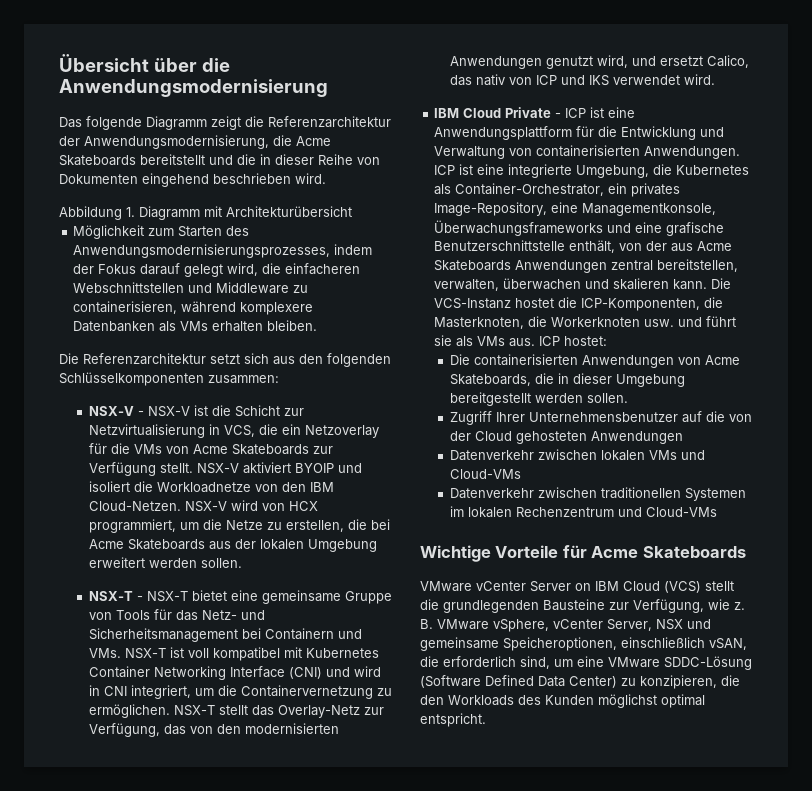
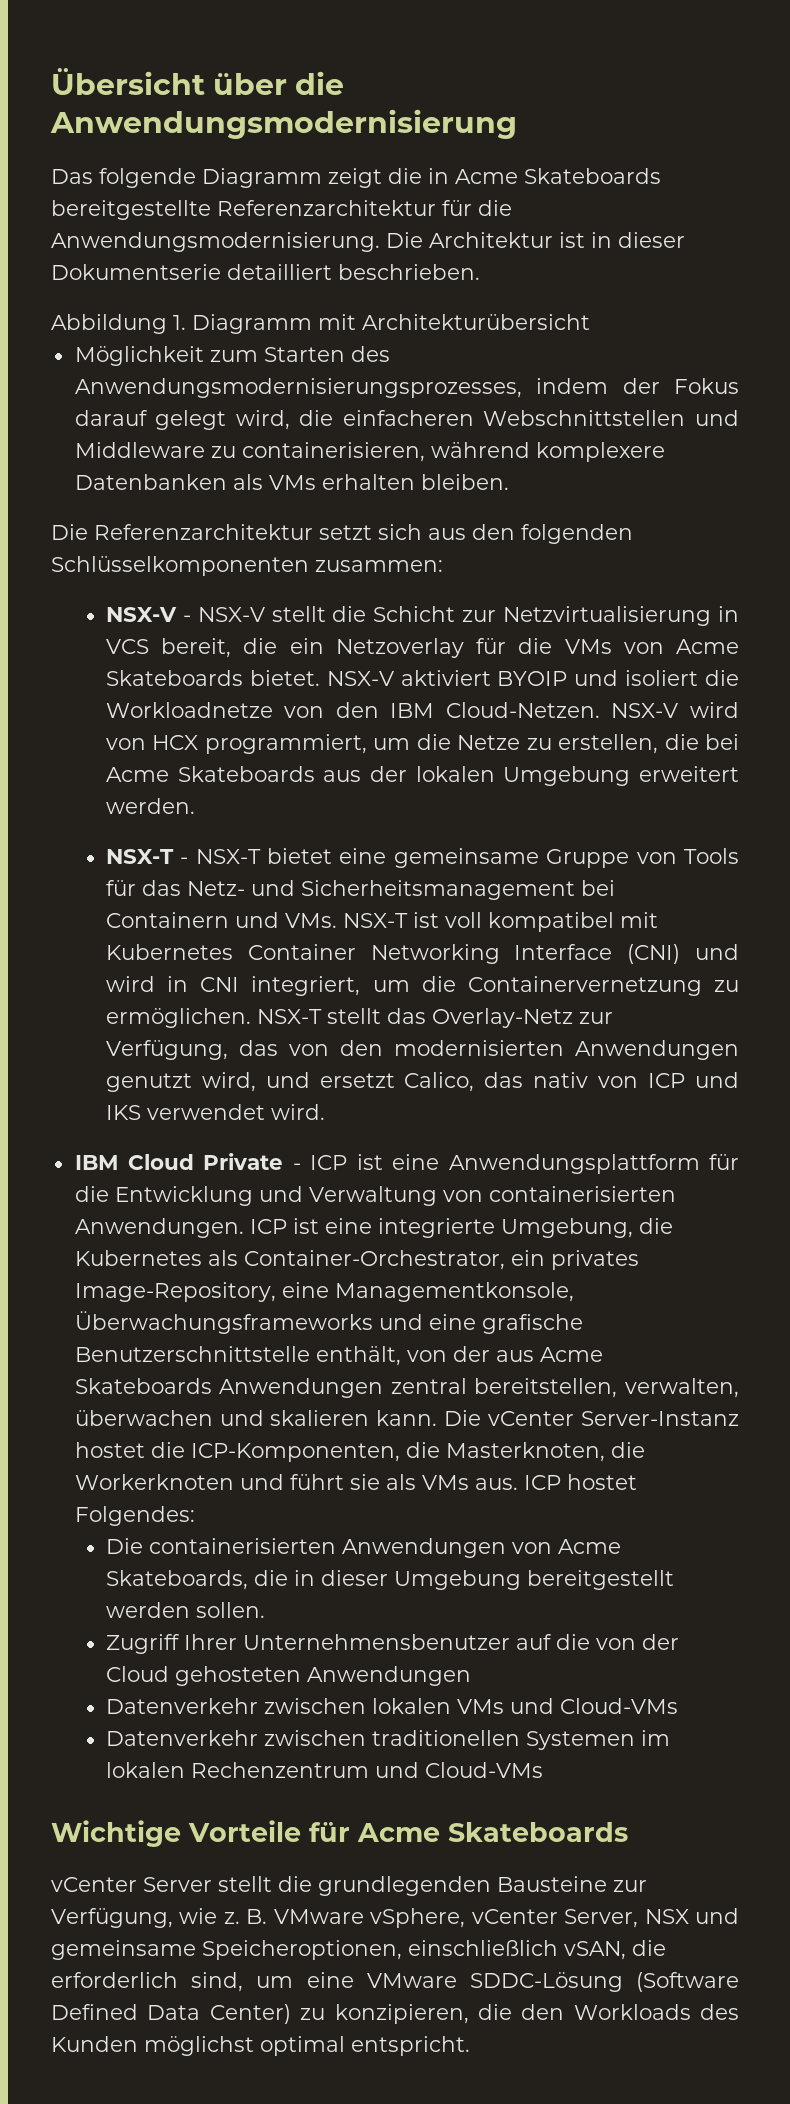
- Das folgende Diagramm zeigt die Referenzarchitektur der Anwendungsmodernisierung, die Acme Skateboards bereitstellt und die in dieser Reihe von Dokumenten eingehend beschrieben wird.
+ Das folgende Diagramm zeigt die in Acme Skateboards bereitgestellte Referenzarchitektur für die Anwendungsmodernisierung. Die Architektur ist in dieser Dokumentserie detailliert beschrieben.
- NSX-V - NSX-V ist die Schicht zur Netzvirtualisierung in VCS, die ein Netzoverlay für die VMs von Acme Skateboards zur Verfügung stellt.
+ NSX-V - NSX-V stellt die Schicht zur Netzvirtualisierung in VCS bereit, die ein Netzoverlay für die VMs von Acme Skateboards bietet.
- NSX-V wird von HCX programmiert, um die Netze zu erstellen, die bei Acme Skateboards aus der lokalen Umgebung erweitert werden sollen.
+ NSX-V wird von HCX programmiert, um die Netze zu erstellen, die bei Acme Skateboards aus der lokalen Umgebung erweitert werden.
- Die VCS-Instanz hostet die ICP-Komponenten, die Masterknoten, die Workerknoten usw. und führt sie als VMs aus.
+ Die vCenter Server-Instanz hostet die ICP-Komponenten, die Masterknoten, die Workerknoten und führt sie als VMs aus.
- ICP hostet:
+ ICP hostet Folgendes:
- VMware vCenter Server on IBM Cloud (VCS) stellt die grundlegenden Bausteine zur Verfügung, wie z.
+ vCenter Server stellt die grundlegenden Bausteine zur Verfügung, wie z.

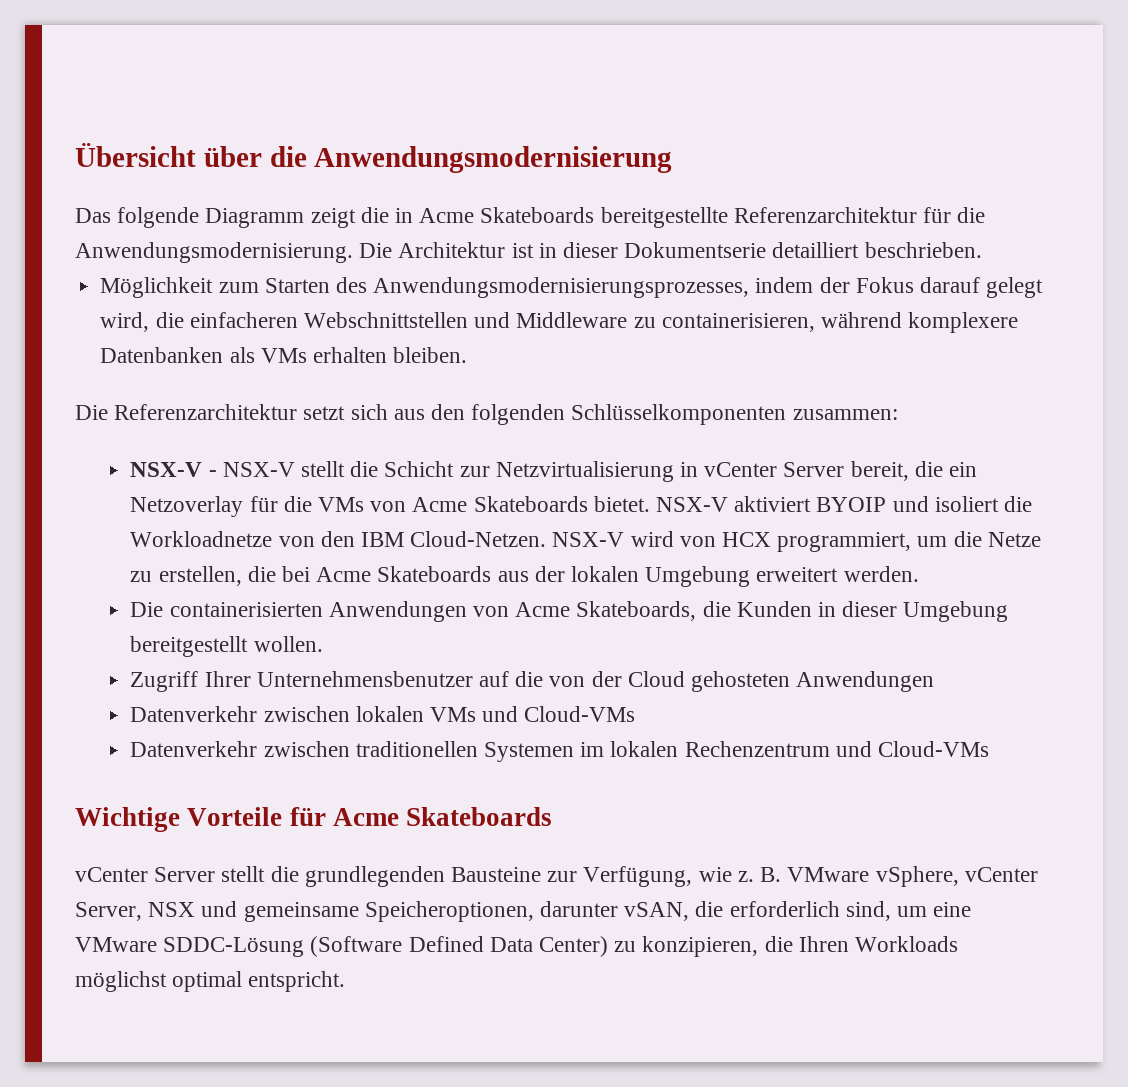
- Abbildung 1. Diagramm mit Architekturübersicht
- NSX-V - NSX-V stellt die Schicht zur Netzvirtualisierung in VCS bereit, die ein Netzoverlay für die VMs von Acme Skateboards bietet.
+ NSX-V - NSX-V stellt die Schicht zur Netzvirtualisierung in vCenter Server bereit, die ein Netzoverlay für die VMs von Acme Skateboards bietet.
- NSX-T - NSX-T bietet eine gemeinsame Gruppe von Tools für das Netz- und Sicherheitsmanagement bei Containern und VMs. NSX-T ist voll kompatibel mit Kubernetes Container Networking Interface (CNI) und wird in CNI integriert, um die Containervernetzung zu ermöglichen. NSX-T stellt das Overlay-Netz zur Verfügung, das von den modernisierten Anwendungen genutzt wird, und ersetzt Calico, das nativ von ICP und IKS verwendet wird.
- IBM Cloud Private - ICP ist eine Anwendungsplattform für die Entwicklung und Verwaltung von containerisierten Anwendungen. ICP ist eine integrierte Umgebung, die Kubernetes als Container-Orchestrator, ein privates Image-Repository, eine Managementkonsole, Überwachungsframeworks und eine grafische Benutzerschnittstelle enthält, von der aus Acme Skateboards Anwendungen zentral bereitstellen, verwalten, überwachen und skalieren kann. Die vCenter Server-Instanz hostet die ICP-Komponenten, die Masterknoten, die Workerknoten und führt sie als VMs aus. ICP hostet Folgendes:
- Die containerisierten Anwendungen von Acme Skateboards, die in dieser Umgebung bereitgestellt werden sollen.
+ Die containerisierten Anwendungen von Acme Skateboards, die Kunden in dieser Umgebung bereitgestellt wollen.
- B. VMware vSphere, vCenter Server, NSX und gemeinsame Speicheroptionen, einschließlich vSAN, die erforderlich sind, um eine VMware SDDC-Lösung (Software Defined Data Center) zu konzipieren, die den Workloads des Kunden möglichst optimal entspricht.
+ B. VMware vSphere, vCenter Server, NSX und gemeinsame Speicheroptionen, darunter vSAN, die erforderlich sind, um eine VMware SDDC-Lösung (Software Defined Data Center) zu konzipieren, die Ihren Workloads möglichst optimal entspricht.

